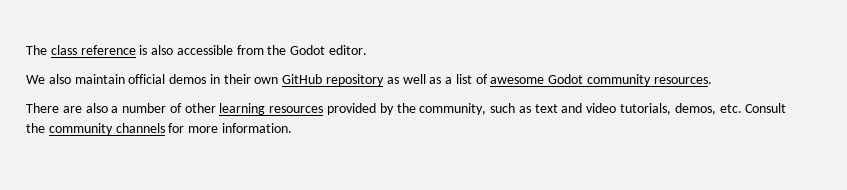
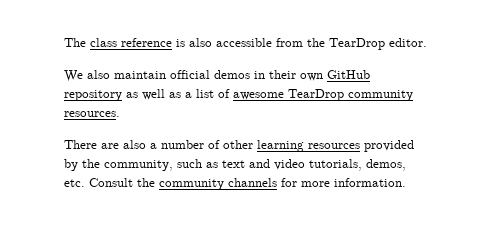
- The class reference is also accessible from the Godot editor.
+ The class reference is also accessible from the TearDrop editor.
- We also maintain official demos in their own GitHub repository as well as a list of awesome Godot community resources.
+ We also maintain official demos in their own GitHub repository as well as a list of awesome TearDrop community resources.

